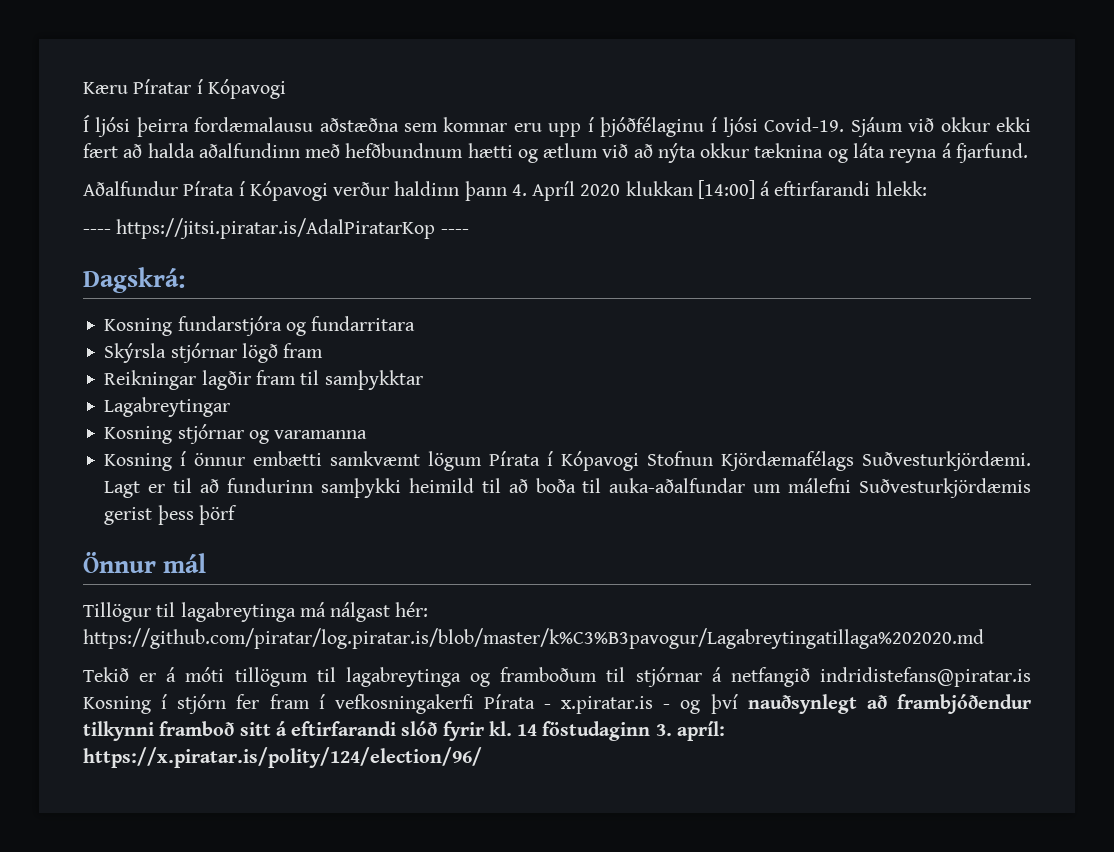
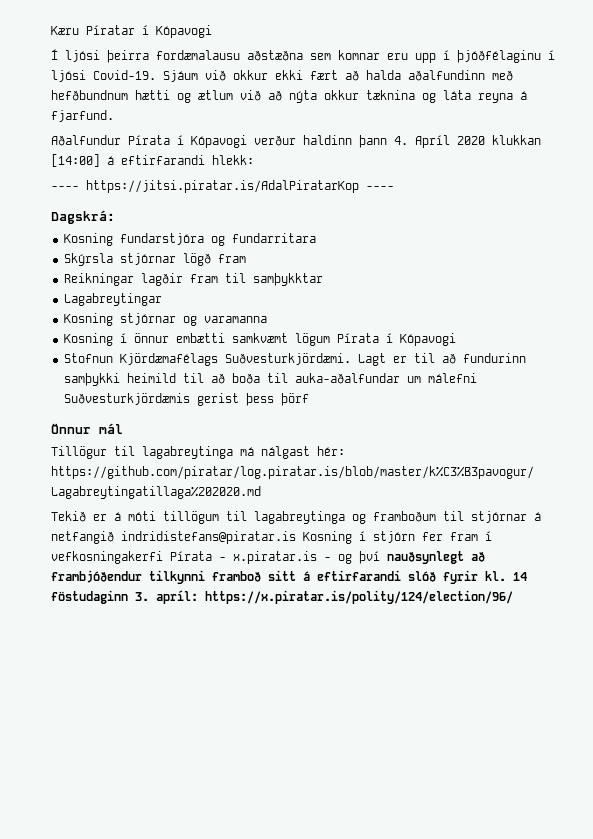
- Kosning í önnur embætti samkvæmt lögum Pírata í Kópavogi Stofnun Kjördæmafélags Suðvesturkjördæmi.
+ Kosning í önnur embætti samkvæmt lögum Pírata í Kópavogi
+ Stofnun Kjördæmafélags Suðvesturkjördæmi.

